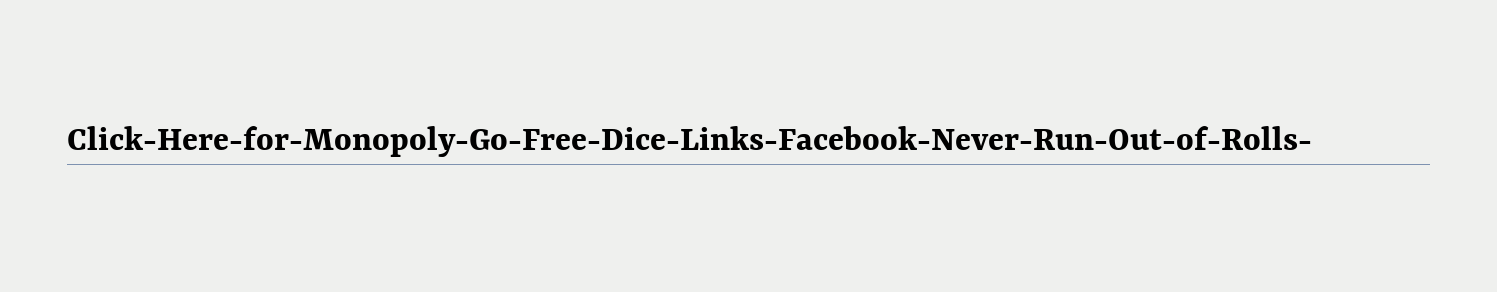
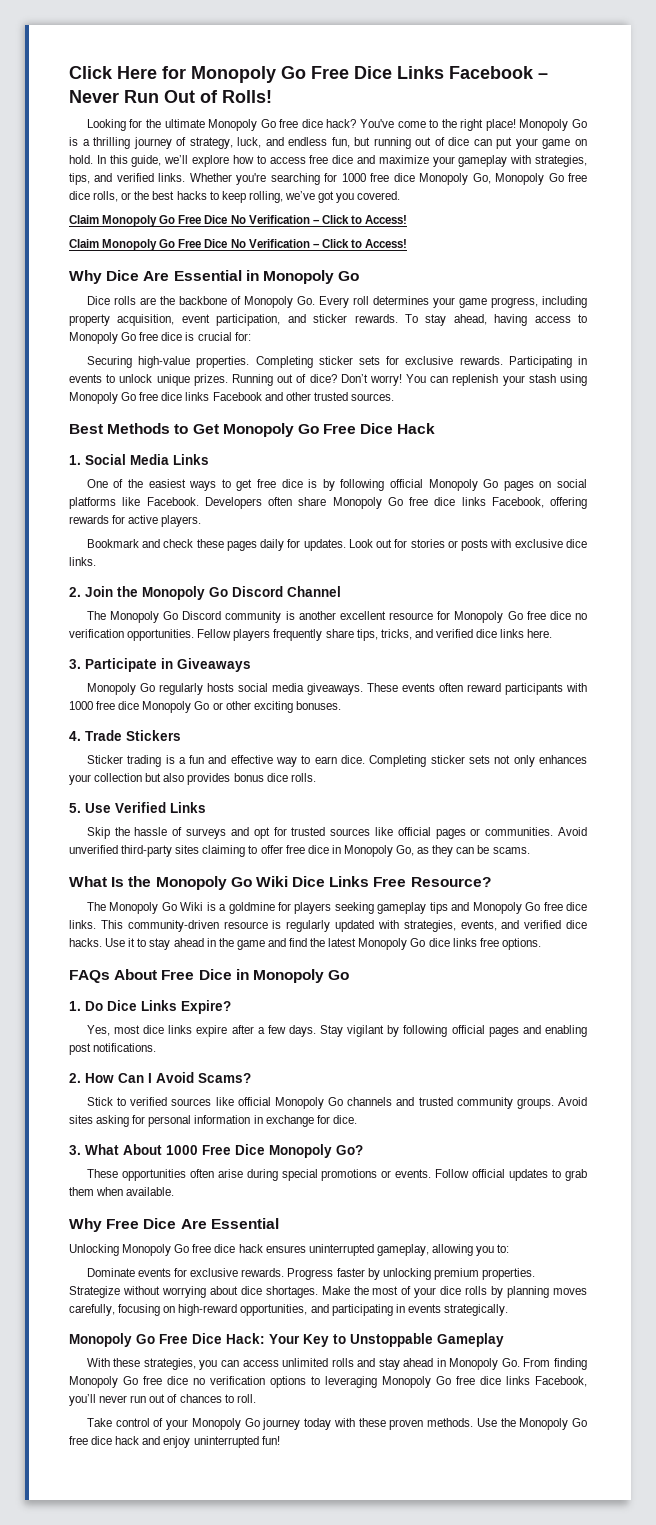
- Click-Here-for-Monopoly-Go-Free-Dice-Links-Facebook-Never-Run-Out-of-Rolls-
+ Click Here for Monopoly Go Free Dice Links Facebook – Never Run Out of Rolls!
+ Looking for the ultimate Monopoly Go free dice hack? You've come to the right place! Monopoly Go is a thrilling journey of strategy, luck, and endless fun, but running out of dice can put your game on hold. In this guide, we’ll explore how to access free dice and maximize your gameplay with strategies, tips, and verified links. Whether you're searching for 1000 free dice Monopoly Go, Monopoly Go free dice rolls, or the best hacks to keep rolling, we’ve got you covered.
+ Claim Monopoly Go Free Dice No Verification – Click to Access!
+ Claim Monopoly Go Free Dice No Verification – Click to Access!
+ Why Dice Are Essential in Monopoly Go
+ Dice rolls are the backbone of Monopoly Go. Every roll determines your game progress, including property acquisition, event participation, and sticker rewards. To stay ahead, having access to Monopoly Go free dice is crucial for:
+ Securing high-value properties. Completing sticker sets for exclusive rewards. Participating in events to unlock unique prizes. Running out of dice? Don’t worry! You can replenish your stash using Monopoly Go free dice links Facebook and other trusted sources.
+ Best Methods to Get Monopoly Go Free Dice Hack
+ 1. Social Media Links
+ One of the easiest ways to get free dice is by following official Monopoly Go pages on social platforms like Facebook. Developers often share Monopoly Go free dice links Facebook, offering rewards for active players.
+ Bookmark and check these pages daily for updates. Look out for stories or posts with exclusive dice links.
+ 2. Join the Monopoly Go Discord Channel
+ The Monopoly Go Discord community is another excellent resource for Monopoly Go free dice no verification opportunities. Fellow players frequently share tips, tricks, and verified dice links here.
+ 3. Participate in Giveaways
+ Monopoly Go regularly hosts social media giveaways. These events often reward participants with 1000 free dice Monopoly Go or other exciting bonuses.
+ 4. Trade Stickers
+ Sticker trading is a fun and effective way to earn dice. Completing sticker sets not only enhances your collection but also provides bonus dice rolls.
+ 5. Use Verified Links
+ Skip the hassle of surveys and opt for trusted sources like official pages or communities. Avoid unverified third-party sites claiming to offer free dice in Monopoly Go, as they can be scams.
+ What Is the Monopoly Go Wiki Dice Links Free Resource?
+ The Monopoly Go Wiki is a goldmine for players seeking gameplay tips and Monopoly Go free dice links. This community-driven resource is regularly updated with strategies, events, and verified dice hacks. Use it to stay ahead in the game and find the latest Monopoly Go dice links free options.
+ FAQs About Free Dice in Monopoly Go
+ 1. Do Dice Links Expire?
+ Yes, most dice links expire after a few days. Stay vigilant by following official pages and enabling post notifications.
+ 2. How Can I Avoid Scams?
+ Stick to verified sources like official Monopoly Go channels and trusted community groups. Avoid sites asking for personal information in exchange for dice.
+ 3. What About 1000 Free Dice Monopoly Go?
+ These opportunities often arise during special promotions or events. Follow official updates to grab them when available.
+ Why Free Dice Are Essential
+ Unlocking Monopoly Go free dice hack ensures uninterrupted gameplay, allowing you to:
+ Dominate events for exclusive rewards. Progress faster by unlocking premium properties. Strategize without worrying about dice shortages. Make the most of your dice rolls by planning moves carefully, focusing on high-reward opportunities, and participating in events strategically.
+ Monopoly Go Free Dice Hack: Your Key to Unstoppable Gameplay
+ With these strategies, you can access unlimited rolls and stay ahead in Monopoly Go. From finding Monopoly Go free dice no verification options to leveraging Monopoly Go free dice links Facebook, you’ll never run out of chances to roll.
+ Take control of your Monopoly Go journey today with these proven methods. Use the Monopoly Go free dice hack and enjoy uninterrupted fun!

